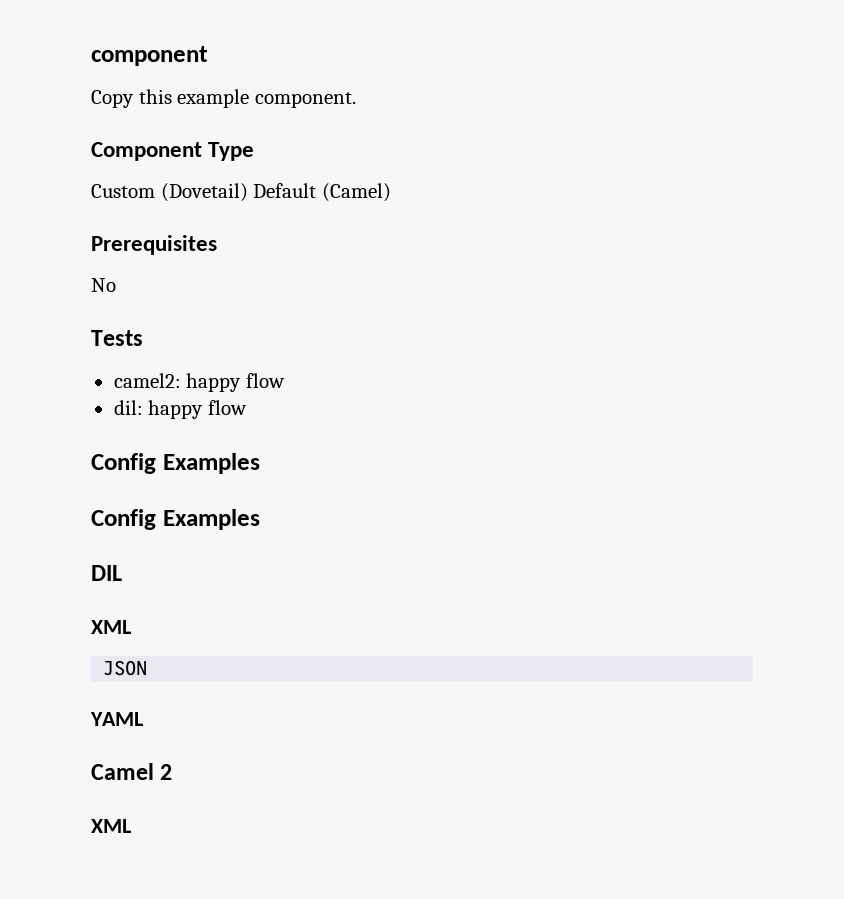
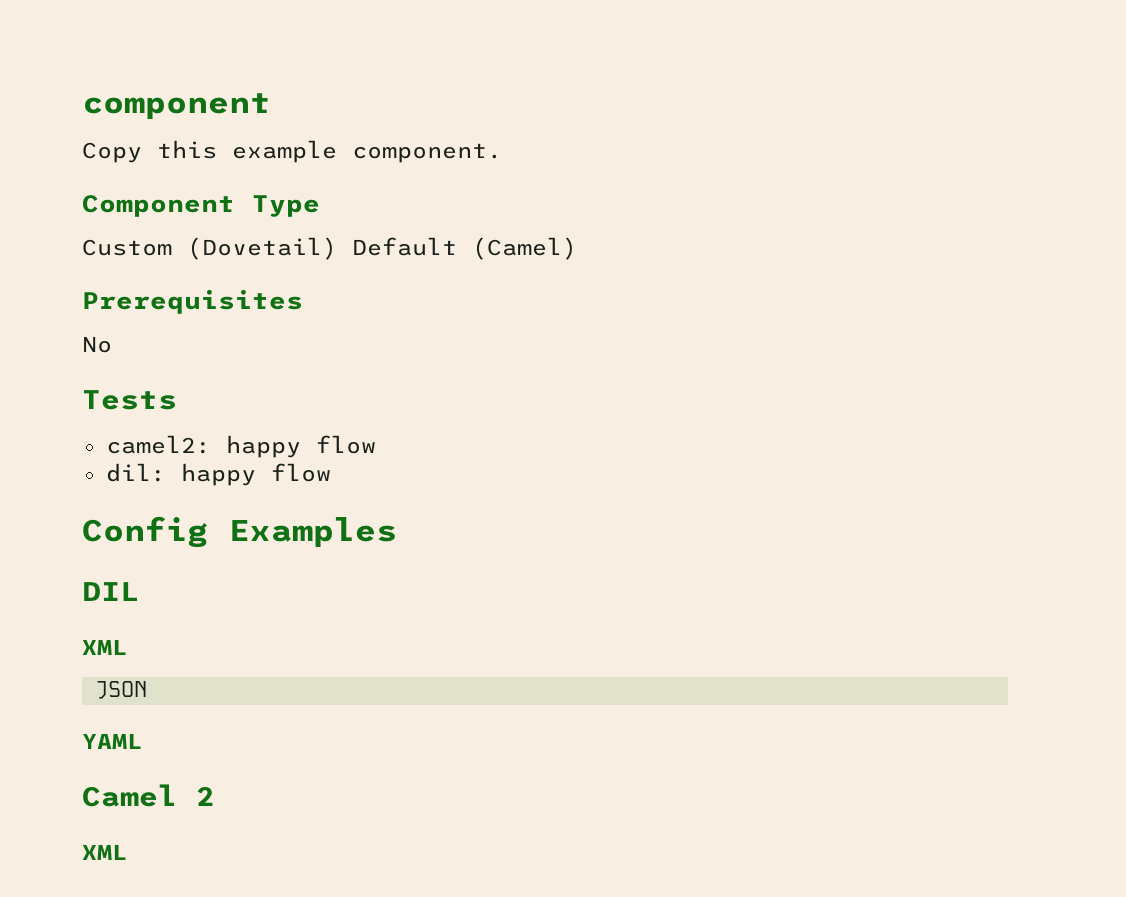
  dil: happy flow
- Config Examples

